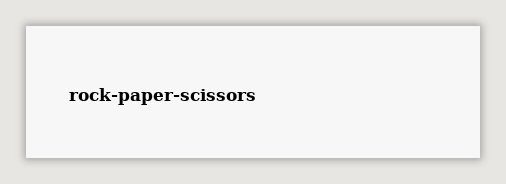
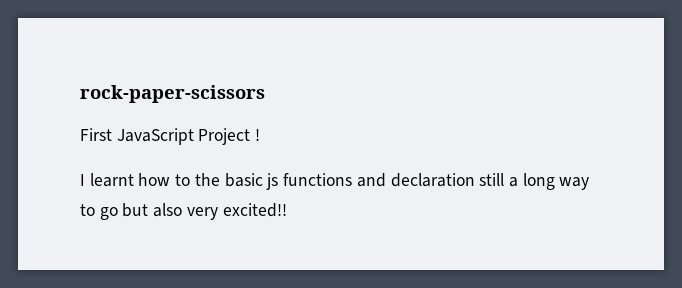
+ First JavaScript Project !
+ I learnt how to the basic js functions and declaration still a long way to go but also very excited!!

